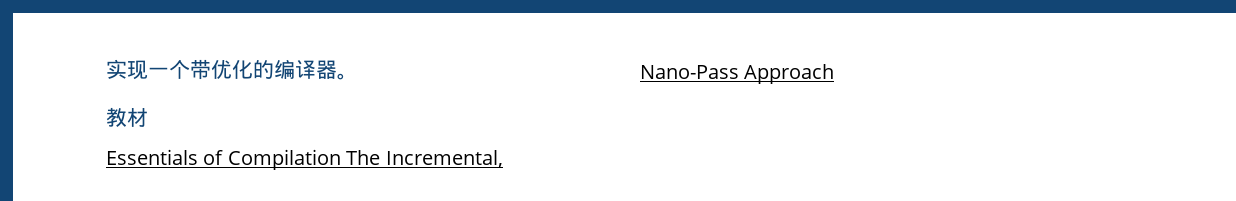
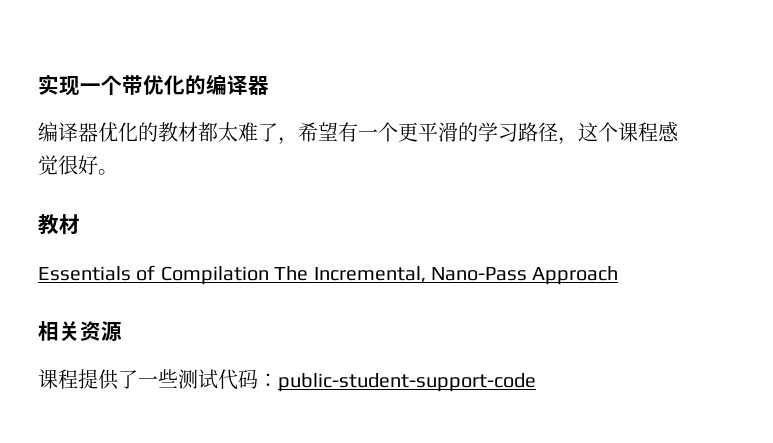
- 实现一个带优化的编译器。
+ 实现一个带优化的编译器
+ 编译器优化的教材都太难了，希望有一个更平滑的学习路径，这个课程感觉很好。
+ 相关资源
+ 课程提供了一些测试代码：public-student-support-code

